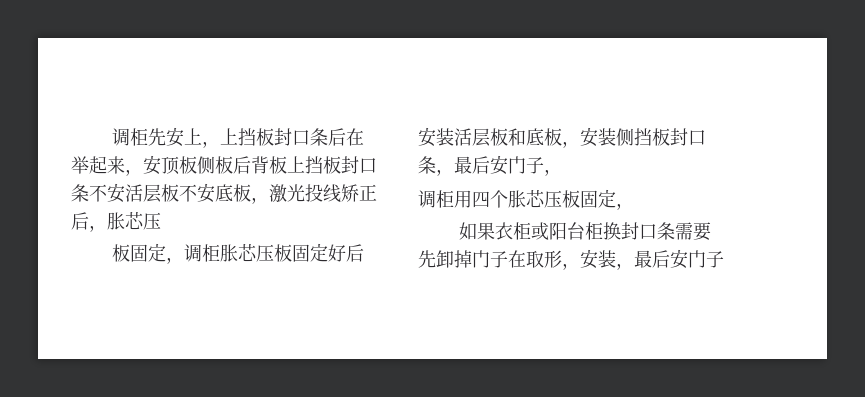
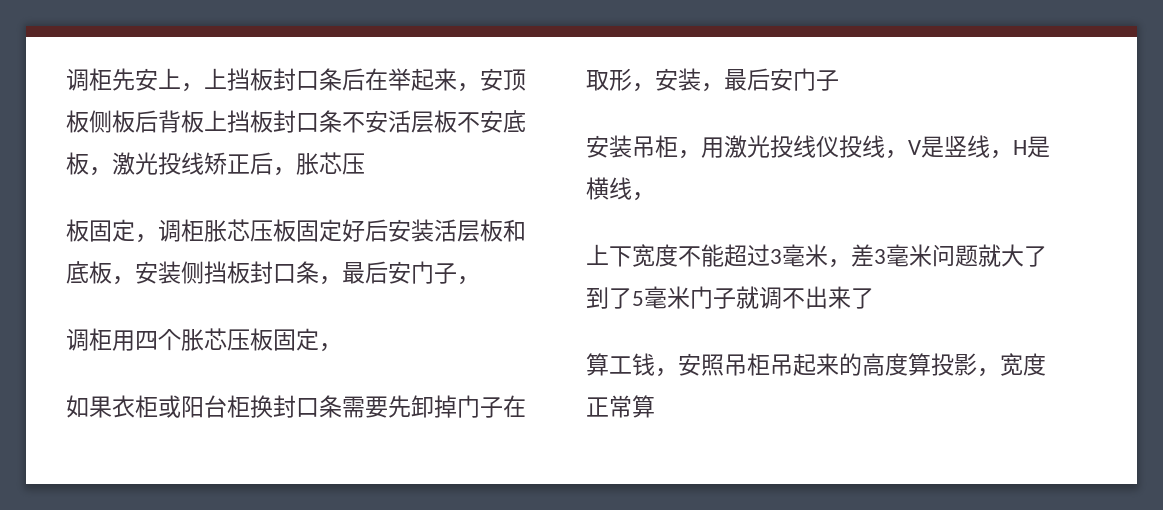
+ 安装吊柜，用激光投线仪投线，V是竖线，H是横线，
+ 上下宽度不能超过3毫米，差3毫米问题就大了到了5毫米门子就调不出来了
+ 算工钱，安照吊柜吊起来的高度算投影，宽度正常算

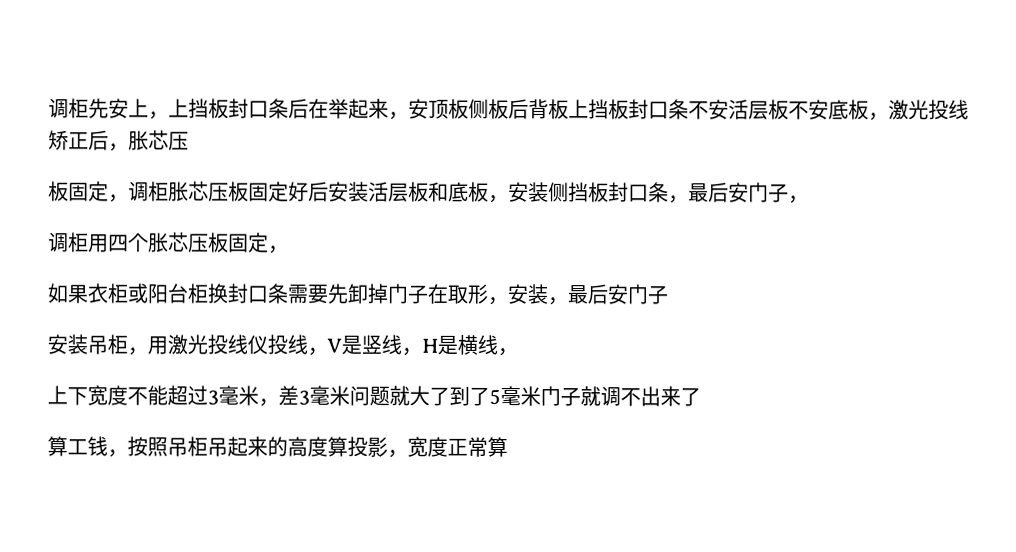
- 算工钱，安照吊柜吊起来的高度算投影，宽度正常算
+ 算工钱，按照吊柜吊起来的高度算投影，宽度正常算

